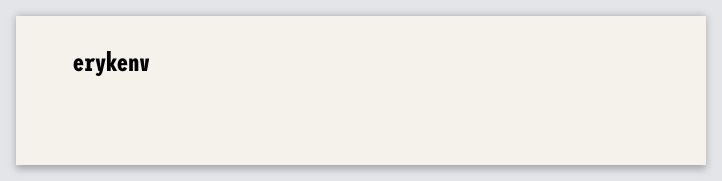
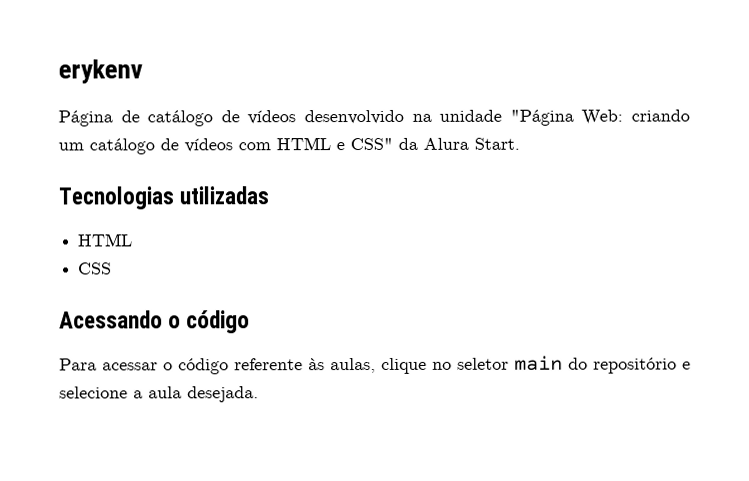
+ Página de catálogo de vídeos desenvolvido na unidade "Página Web: criando um catálogo de vídeos com HTML e CSS" da Alura Start.
+ Tecnologias utilizadas
+ HTML
+ CSS
+ Acessando o código
+ Para acessar o código referente às aulas, clique no seletor main do repositório e selecione a aula desejada.

